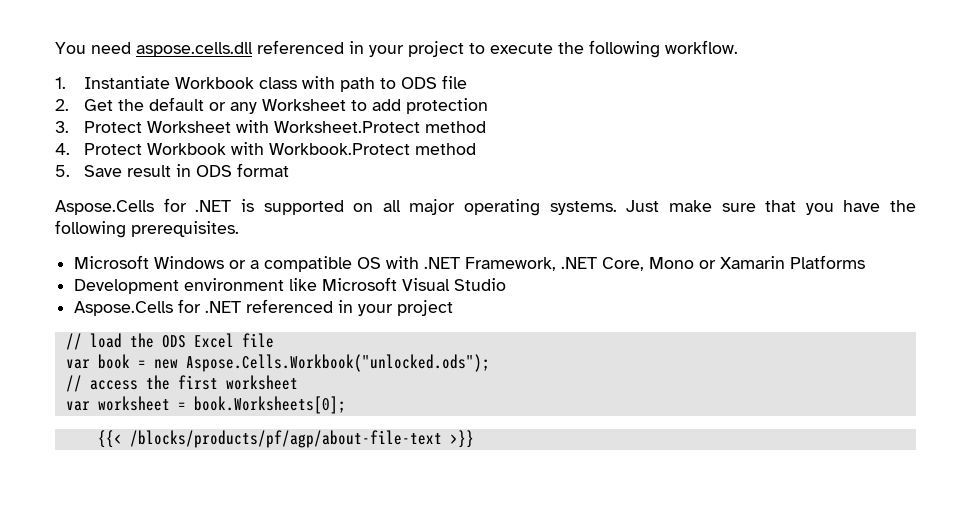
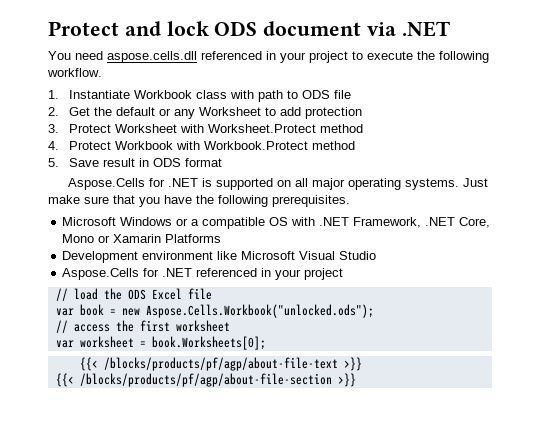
+ Protect and lock ODS document via .NET
+ {{< /blocks/products/pf/agp/about-file-section >}}

